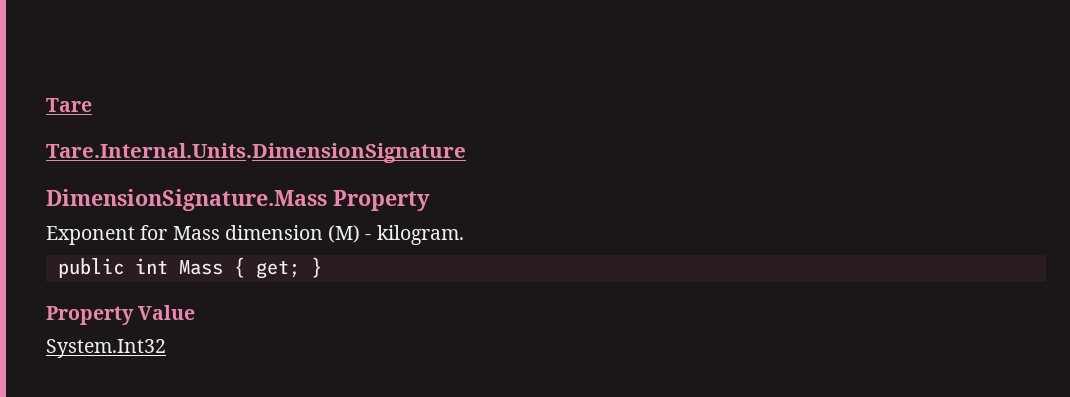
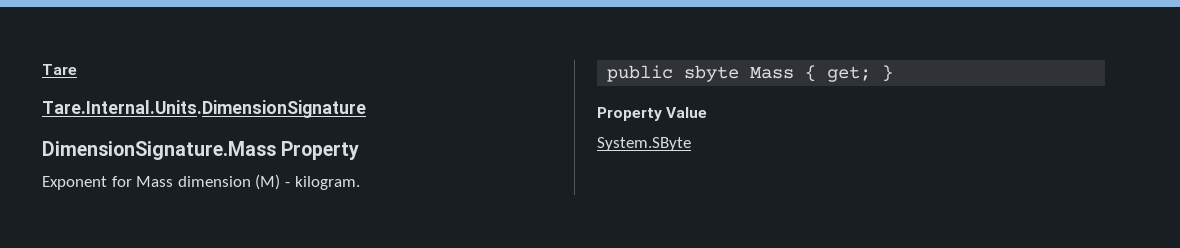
- public int Mass { get; }
+ public sbyte Mass { get; }
- System.Int32
+ System.SByte

